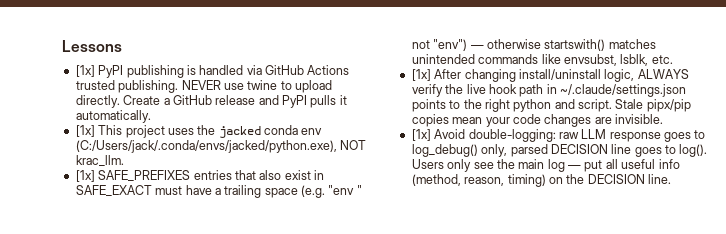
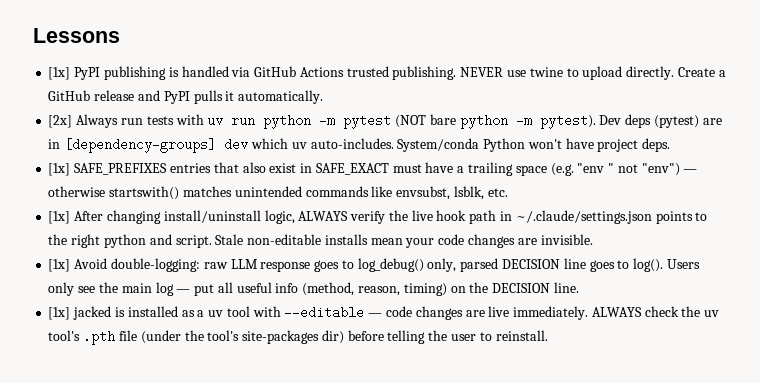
- [1x] This project uses the jacked conda env (C:/Users/jack/.conda/envs/jacked/python.exe), NOT krac_llm.
+ [2x] Always run tests with uv run python -m pytest (NOT bare python -m pytest). Dev deps (pytest) are in [dependency-groups] dev which uv auto-includes. System/conda Python won't have project deps.
- Stale pipx/pip copies mean your code changes are invisible.
+ Stale non-editable installs mean your code changes are invisible.
+ [1x] jacked is installed as a uv tool with --editable — code changes are live immediately. ALWAYS check the uv tool's .pth file (under the tool's site-packages dir) before telling the user to reinstall.

